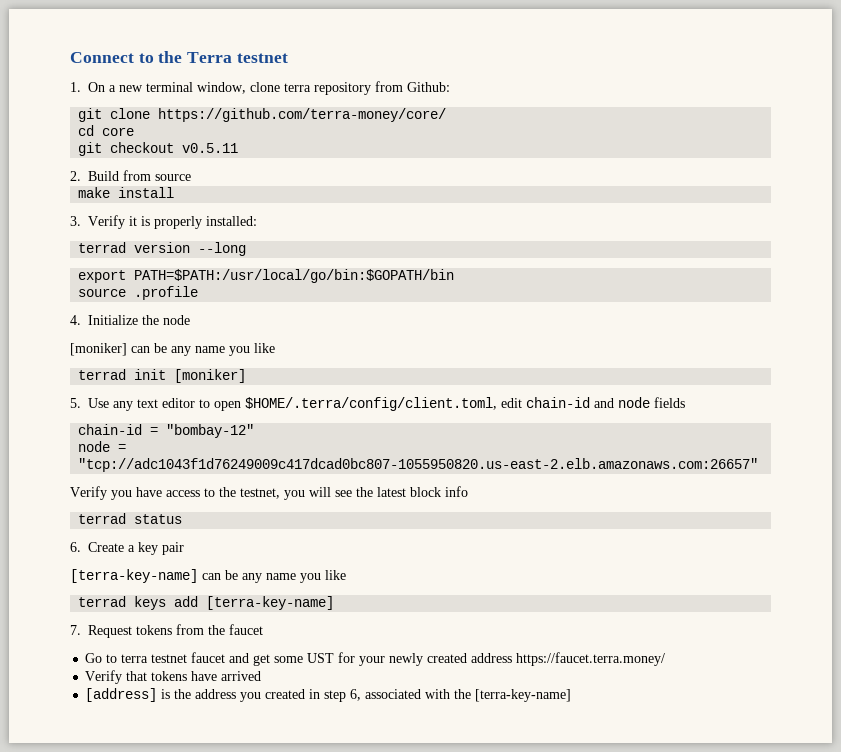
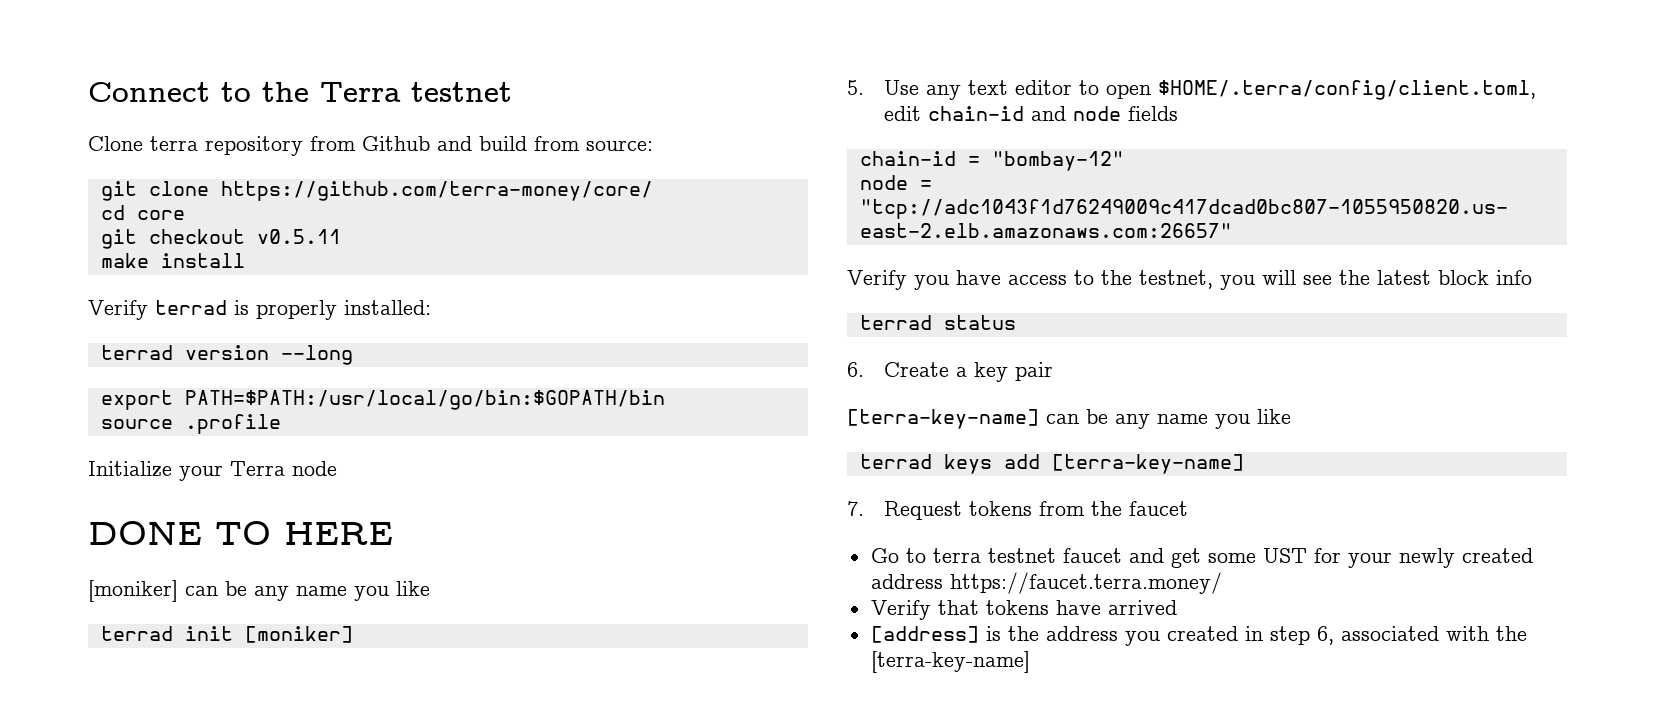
- 1. On a new terminal window, clone terra repository from Github:
+ Clone terra repository from Github and build from source:
- 2. Build from source
- 3. Verify it is properly installed:
+ Verify terrad is properly installed:
- 4. Initialize the node
+ Initialize your Terra node
+ DONE TO HERE

